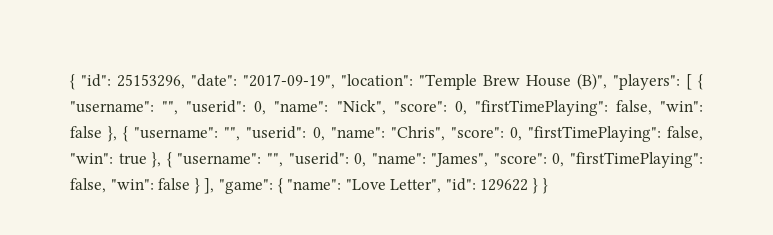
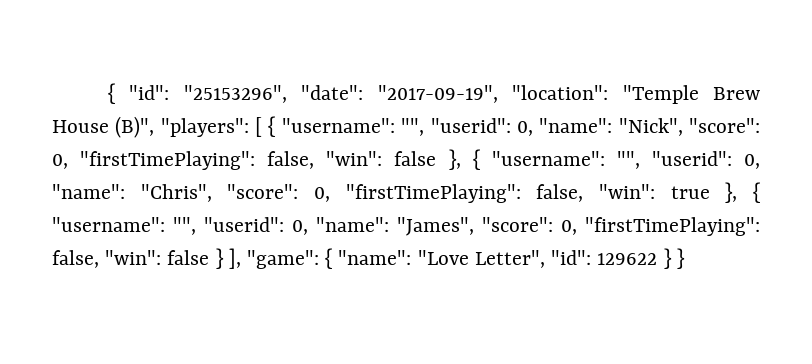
- 25153296, "date":
+ "25153296", "date":

